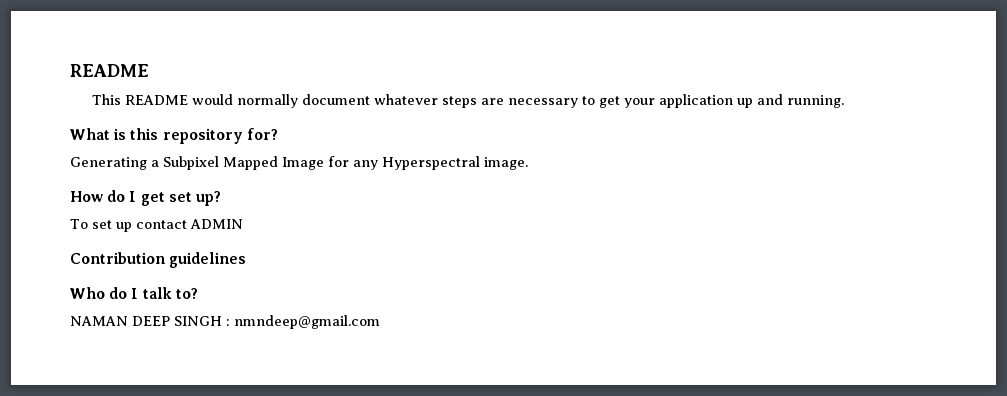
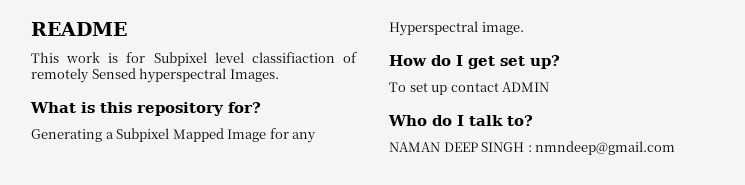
- This README would normally document whatever steps are necessary to get your application up and running.
+ This work is for Subpixel level classifiaction of remotely Sensed hyperspectral Images.
- Contribution guidelines

